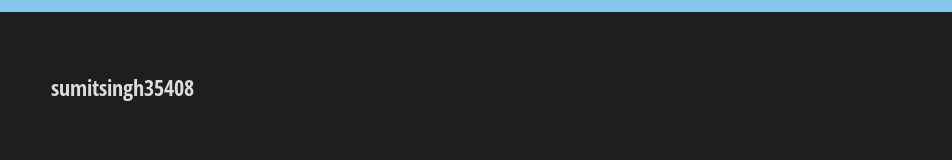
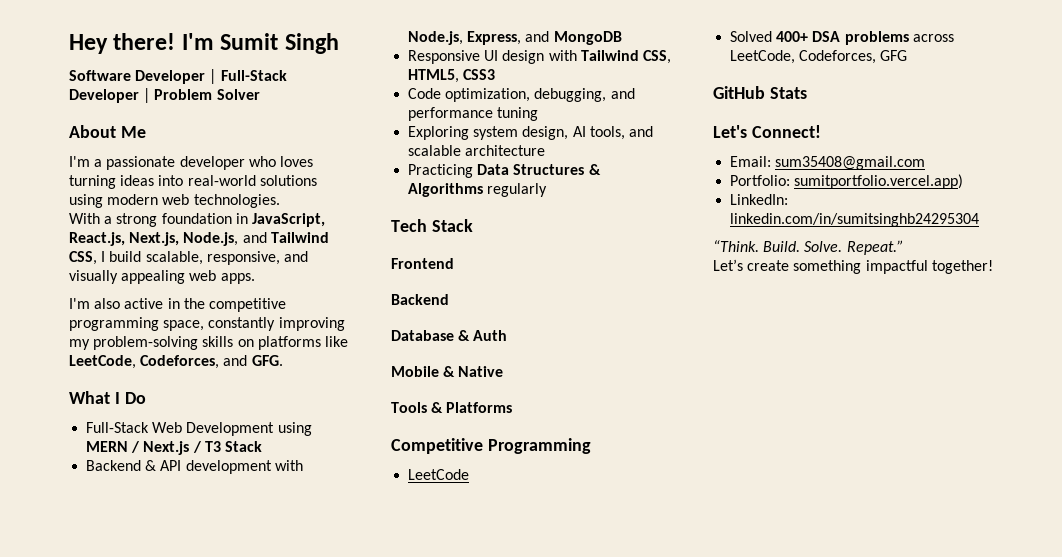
- sumitsingh35408
+ Hey there! I'm Sumit Singh
+ Software Developer | Full-Stack Developer | Problem Solver
+ About Me
+ I'm a passionate developer who loves turning ideas into real-world solutions using modern web technologies.
+ With a strong foundation in JavaScript, React.js, Next.js, Node.js, and Tailwind CSS, I build scalable, responsive, and visually appealing web apps.
+ I'm also active in the competitive programming space, constantly improving my problem-solving skills on platforms like LeetCode, Codeforces, and GFG.
+ What I Do
+ Full-Stack Web Development using MERN / Next.js / T3 Stack
+ Backend & API development with Node.js, Express, and MongoDB
+ Responsive UI design with Tailwind CSS, HTML5, CSS3
+ Code optimization, debugging, and performance tuning
+ Exploring system design, AI tools, and scalable architecture
+ Practicing Data Structures & Algorithms regularly
+ Tech Stack
+ Frontend
+ Backend
+ Database & Auth
+ Mobile & Native
+ Tools & Platforms
+ Competitive Programming
+ LeetCode
+ Solved 400+ DSA problems across LeetCode, Codeforces, GFG
+ GitHub Stats
+ Let's Connect!
+ Email: sum35408@gmail.com
+ Portfolio: sumitportfolio.vercel.app)
+ LinkedIn: linkedin.com/in/sumitsinghb24295304
+ “Think. Build. Solve. Repeat.”
+ Let’s create something impactful together!

